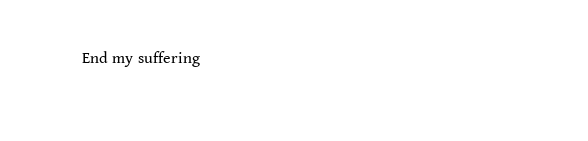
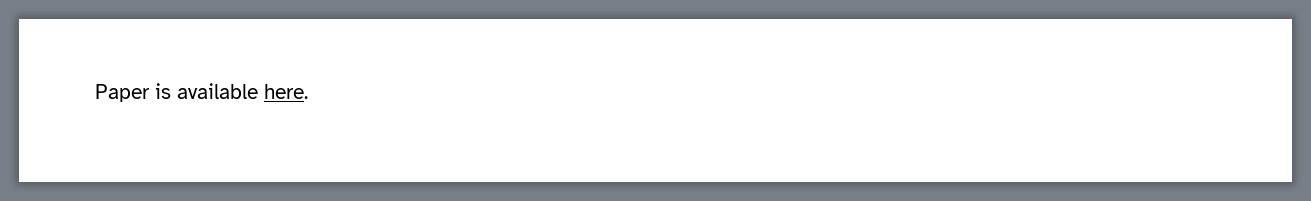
- End my suffering
+ Paper is available here.

